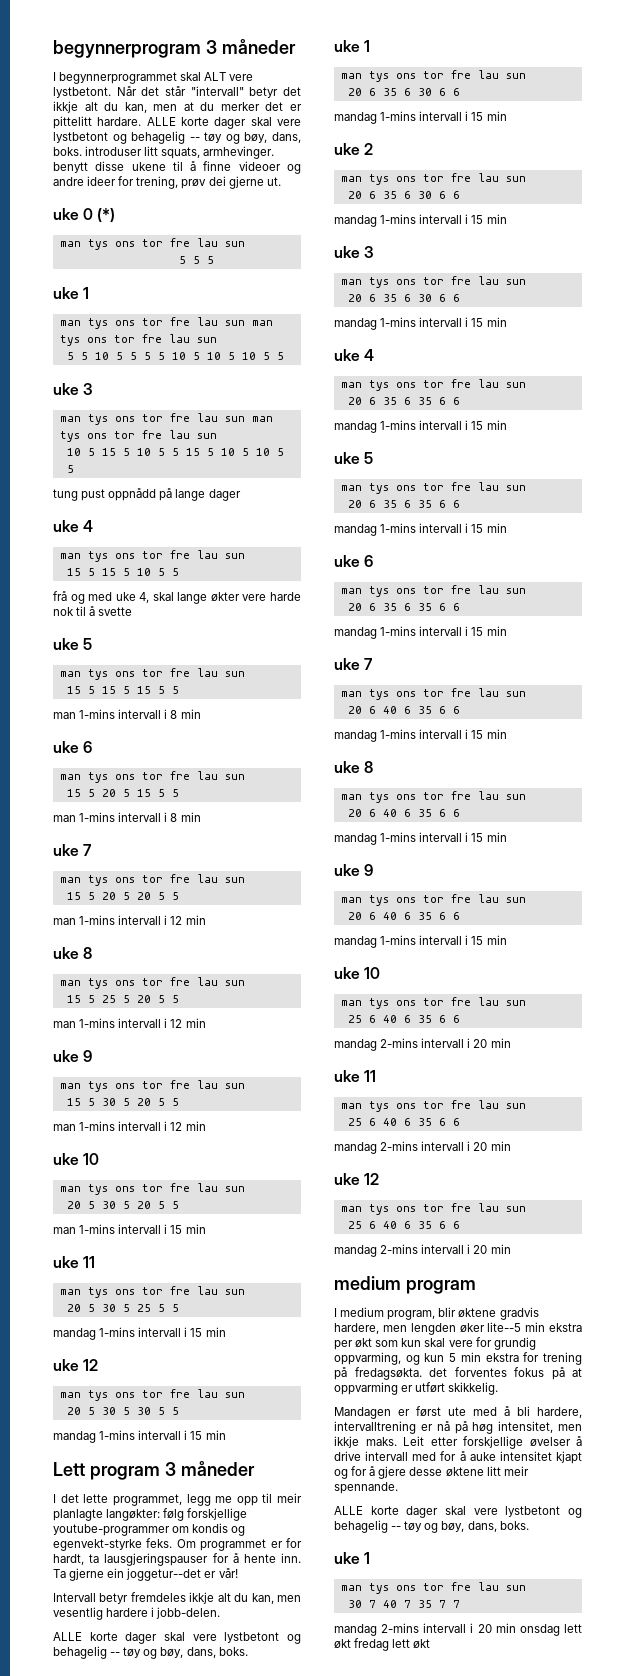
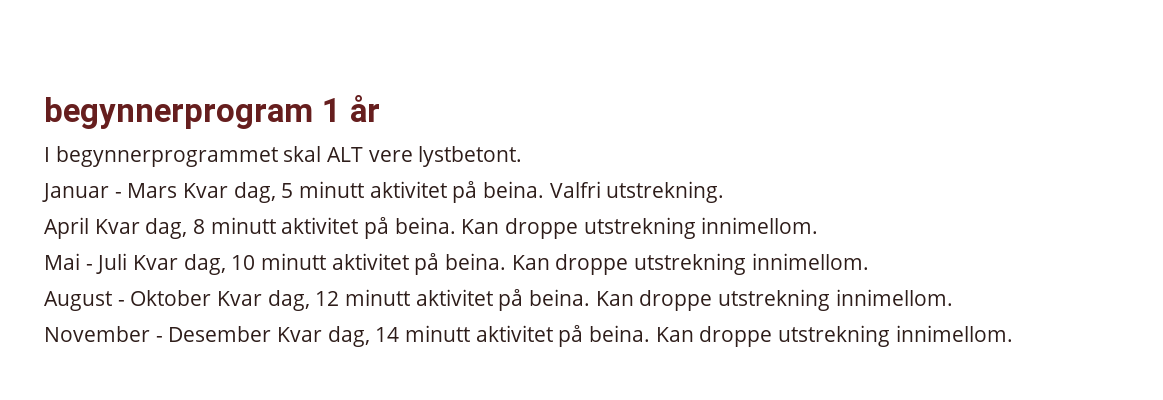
- begynnerprogram 3 måneder
+ begynnerprogram 1 år
- I begynnerprogrammet skal ALT vere lystbetont. Når det står "intervall" betyr det ikkje alt du kan, men at du merker det er pittelitt hardare. ALLE korte dager skal vere lystbetont og behagelig -- tøy og bøy, dans, boks. introduser litt squats, armhevinger. benytt disse ukene til å finne videoer og andre ideer for trening, prøv dei gjerne ut.
- uke 0 (*)
- man tys ons tor fre lau sun
- 5 5 5
- uke 1
- man tys ons tor fre lau sun man tys ons tor fre lau sun
- 5 5 10 5 5 5 5 10 5 10 5 10 5 5
- uke 3
- man tys ons tor fre lau sun man tys ons tor fre lau sun
- 10 5 15 5 10 5 5 15 5 10 5 10 5 5
- tung pust oppnådd på lange dager
- uke 4
- man tys ons tor fre lau sun
- 15 5 15 5 10 5 5
- frå og med uke 4, skal lange økter vere harde nok til å svette
- uke 5
- man tys ons tor fre lau sun
- 15 5 15 5 15 5 5
- man 1-mins intervall i 8 min
- uke 6
- man tys ons tor fre lau sun
- 15 5 20 5 15 5 5
- man 1-mins intervall i 8 min
- uke 7
- man tys ons tor fre lau sun
- 15 5 20 5 20 5 5
- man 1-mins intervall i 12 min
- uke 8
- man tys ons tor fre lau sun
- 15 5 25 5 20 5 5
- man 1-mins intervall i 12 min
- uke 9
- man tys ons tor fre lau sun
- 15 5 30 5 20 5 5
- man 1-mins intervall i 12 min
- uke 10
- man tys ons tor fre lau sun
- 20 5 30 5 20 5 5
- man 1-mins intervall i 15 min
- uke 11
- man tys ons tor fre lau sun
- 20 5 30 5 25 5 5
- mandag 1-mins intervall i 15 min
- uke 12
- man tys ons tor fre lau sun
- 20 5 30 5 30 5 5
- mandag 1-mins intervall i 15 min
- Lett program 3 måneder
- I det lette programmet, legg me opp til meir planlagte langøkter: følg forskjellige youtube-programmer om kondis og egenvekt-styrke feks. Om programmet er for hardt, ta lausgjeringspauser for å hente inn. Ta gjerne ein joggetur--det er vår!
- Intervall betyr fremdeles ikkje alt du kan, men vesentlig hardere i jobb-delen.
- ALLE korte dager skal vere lystbetont og behagelig -- tøy og bøy, dans, boks.
- uke 1
- man tys ons tor fre lau sun
- 20 6 35 6 30 6 6
- mandag 1-mins intervall i 15 min
- uke 2
- man tys ons tor fre lau sun
- 20 6 35 6 30 6 6
- mandag 1-mins intervall i 15 min
- uke 3
- man tys ons tor fre lau sun
- 20 6 35 6 30 6 6
- mandag 1-mins intervall i 15 min
- uke 4
- man tys ons tor fre lau sun
- 20 6 35 6 35 6 6
- mandag 1-mins intervall i 15 min
- uke 5
- man tys ons tor fre lau sun
- 20 6 35 6 35 6 6
- mandag 1-mins intervall i 15 min
- uke 6
- man tys ons tor fre lau sun
- 20 6 35 6 35 6 6
- mandag 1-mins intervall i 15 min
- uke 7
- man tys ons tor fre lau sun
- 20 6 40 6 35 6 6
- mandag 1-mins intervall i 15 min
- uke 8
- man tys ons tor fre lau sun
- 20 6 40 6 35 6 6
- mandag 1-mins intervall i 15 min
- uke 9
- man tys ons tor fre lau sun
- 20 6 40 6 35 6 6
- mandag 1-mins intervall i 15 min
- uke 10
- man tys ons tor fre lau sun
- 25 6 40 6 35 6 6
- mandag 2-mins intervall i 20 min
- uke 11
- man tys ons tor fre lau sun
- 25 6 40 6 35 6 6
- mandag 2-mins intervall i 20 min
- uke 12
- man tys ons tor fre lau sun
- 25 6 40 6 35 6 6
- mandag 2-mins intervall i 20 min
- medium program
- I medium program, blir øktene gradvis hardere, men lengden øker lite--5 min ekstra per økt som kun skal vere for grundig oppvarming, og kun 5 min ekstra for trening på fredagsøkta. det forventes fokus på at oppvarming er utført skikkelig.
- Mandagen er først ute med å bli hardere, intervalltrening er nå på høg intensitet, men ikkje maks. Leit etter forskjellige øvelser å drive intervall med for å auke intensitet kjapt og for å gjere desse øktene litt meir spennande.
- ALLE korte dager skal vere lystbetont og behagelig -- tøy og bøy, dans, boks.
- uke 1
- man tys ons tor fre lau sun
- 30 7 40 7 35 7 7
- mandag 2-mins intervall i 20 min onsdag lett økt fredag lett økt
+ I begynnerprogrammet skal ALT vere lystbetont.
+ Januar - Mars Kvar dag, 5 minutt aktivitet på beina. Valfri utstrekning.
+ April Kvar dag, 8 minutt aktivitet på beina. Kan droppe utstrekning innimellom.
+ Mai - Juli Kvar dag, 10 minutt aktivitet på beina. Kan droppe utstrekning innimellom.
+ August - Oktober Kvar dag, 12 minutt aktivitet på beina. Kan droppe utstrekning innimellom.
+ November - Desember Kvar dag, 14 minutt aktivitet på beina. Kan droppe utstrekning innimellom.

